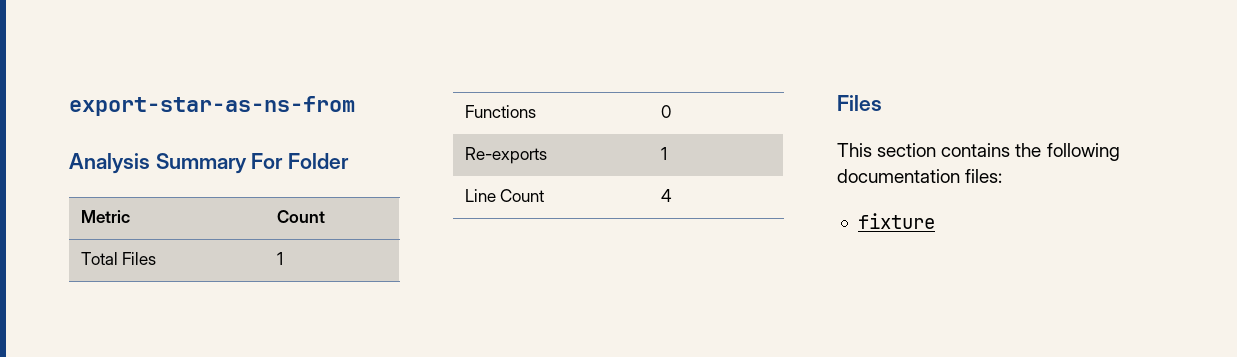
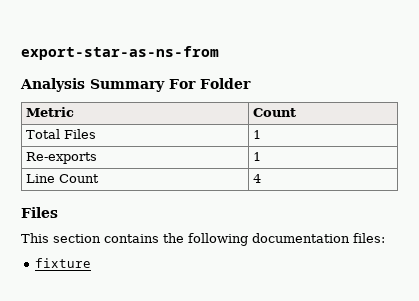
- Functions | 0

